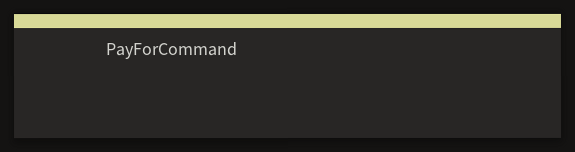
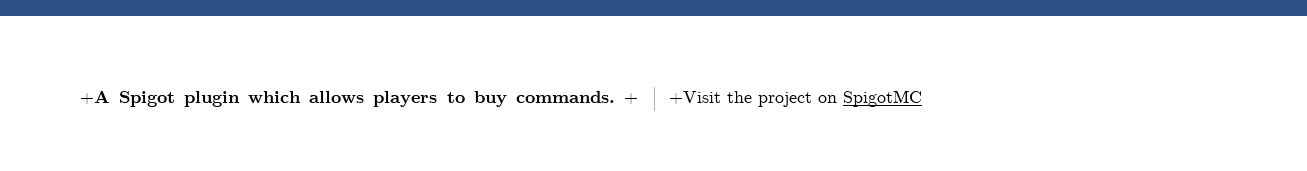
- PayForCommand
+ +A Spigot plugin which allows players to buy commands. + +Visit the project on SpigotMC

